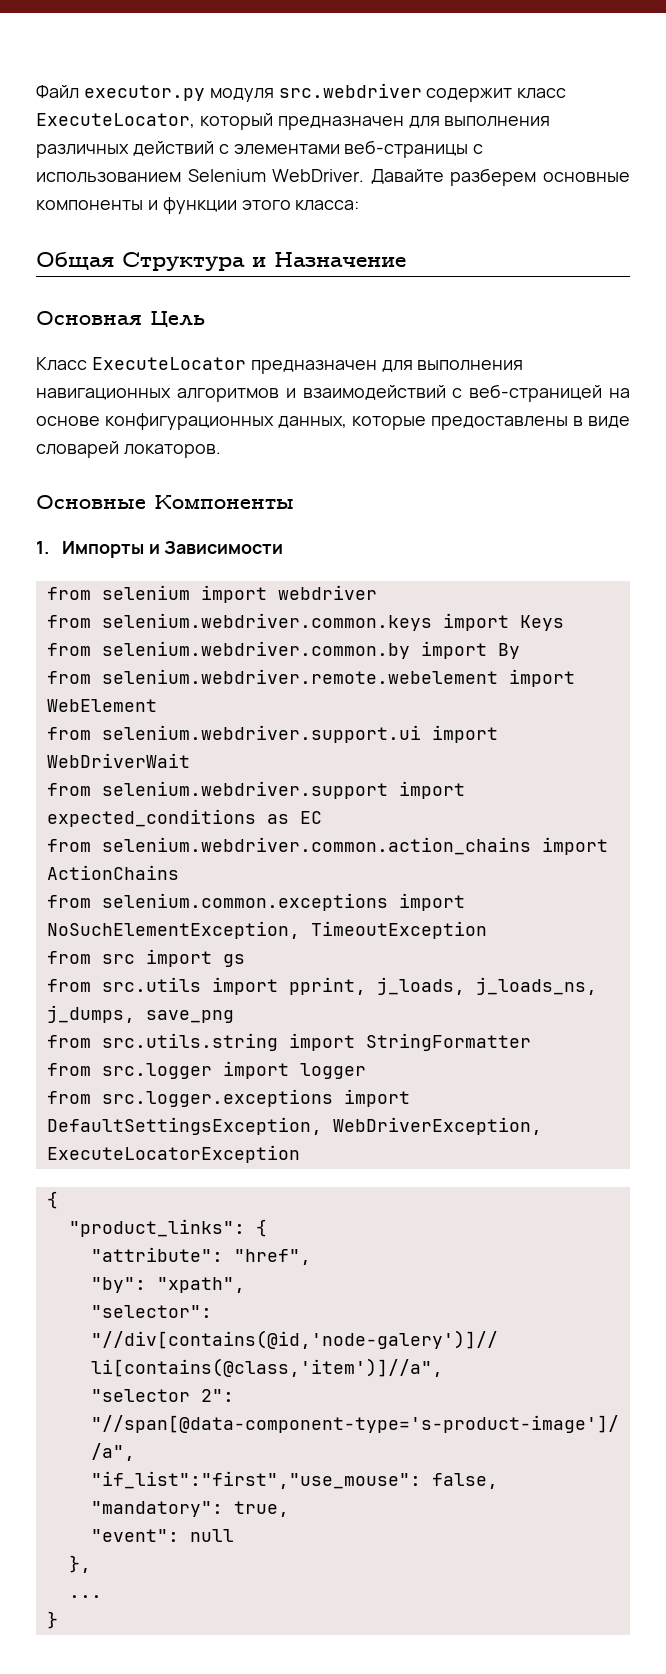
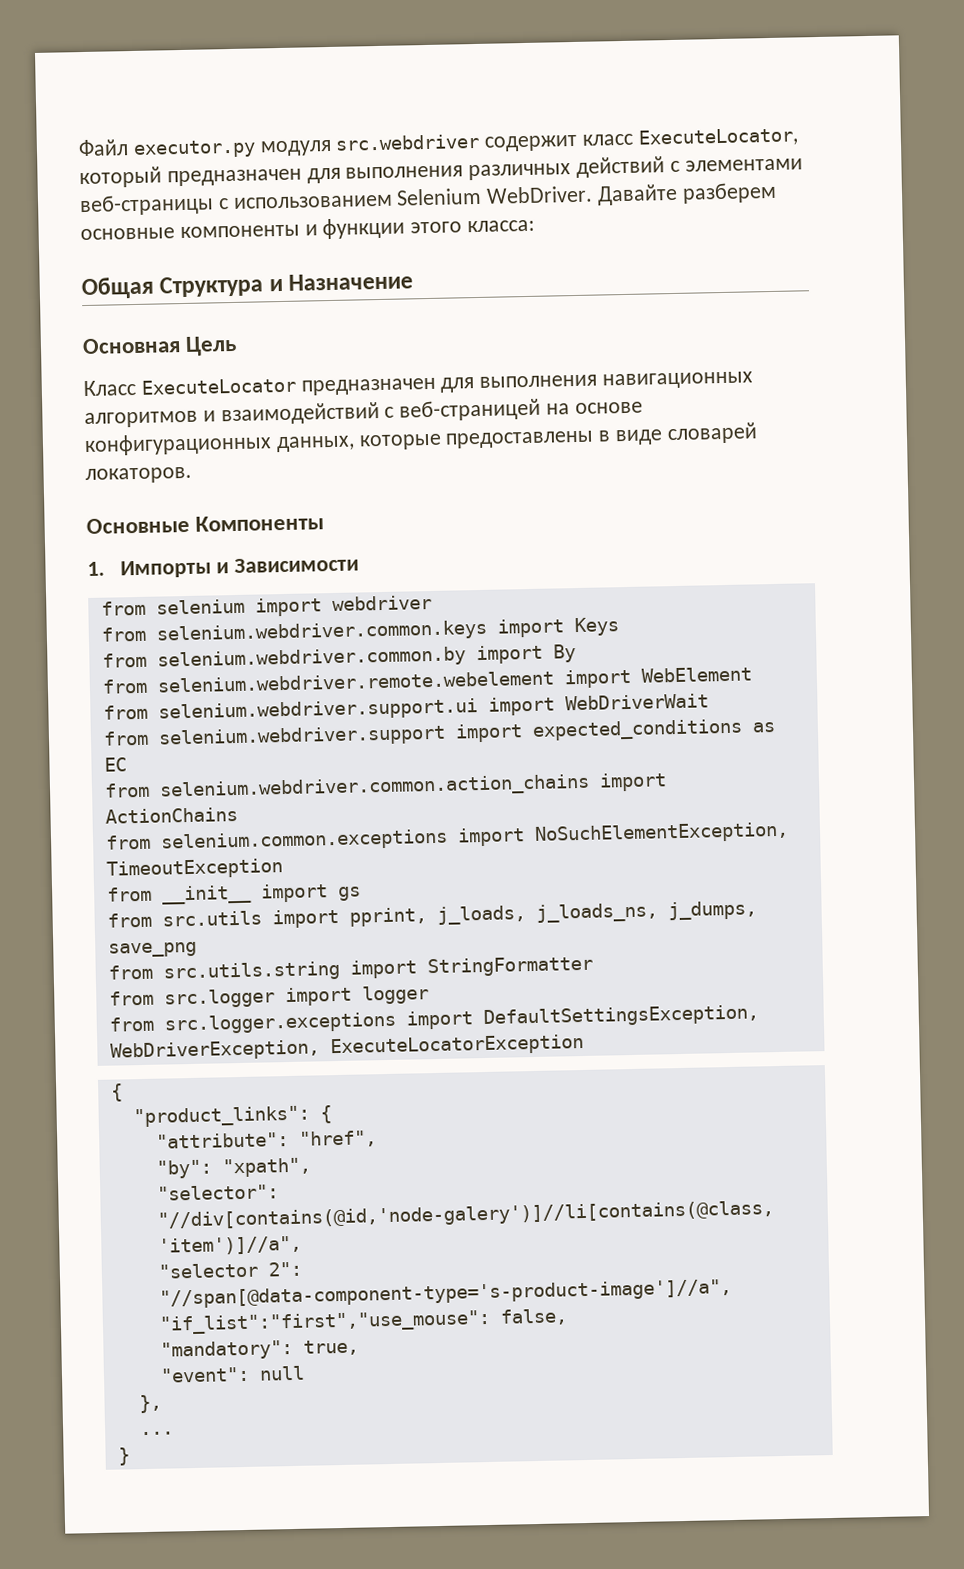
- from src import gs
+ from __init__ import gs

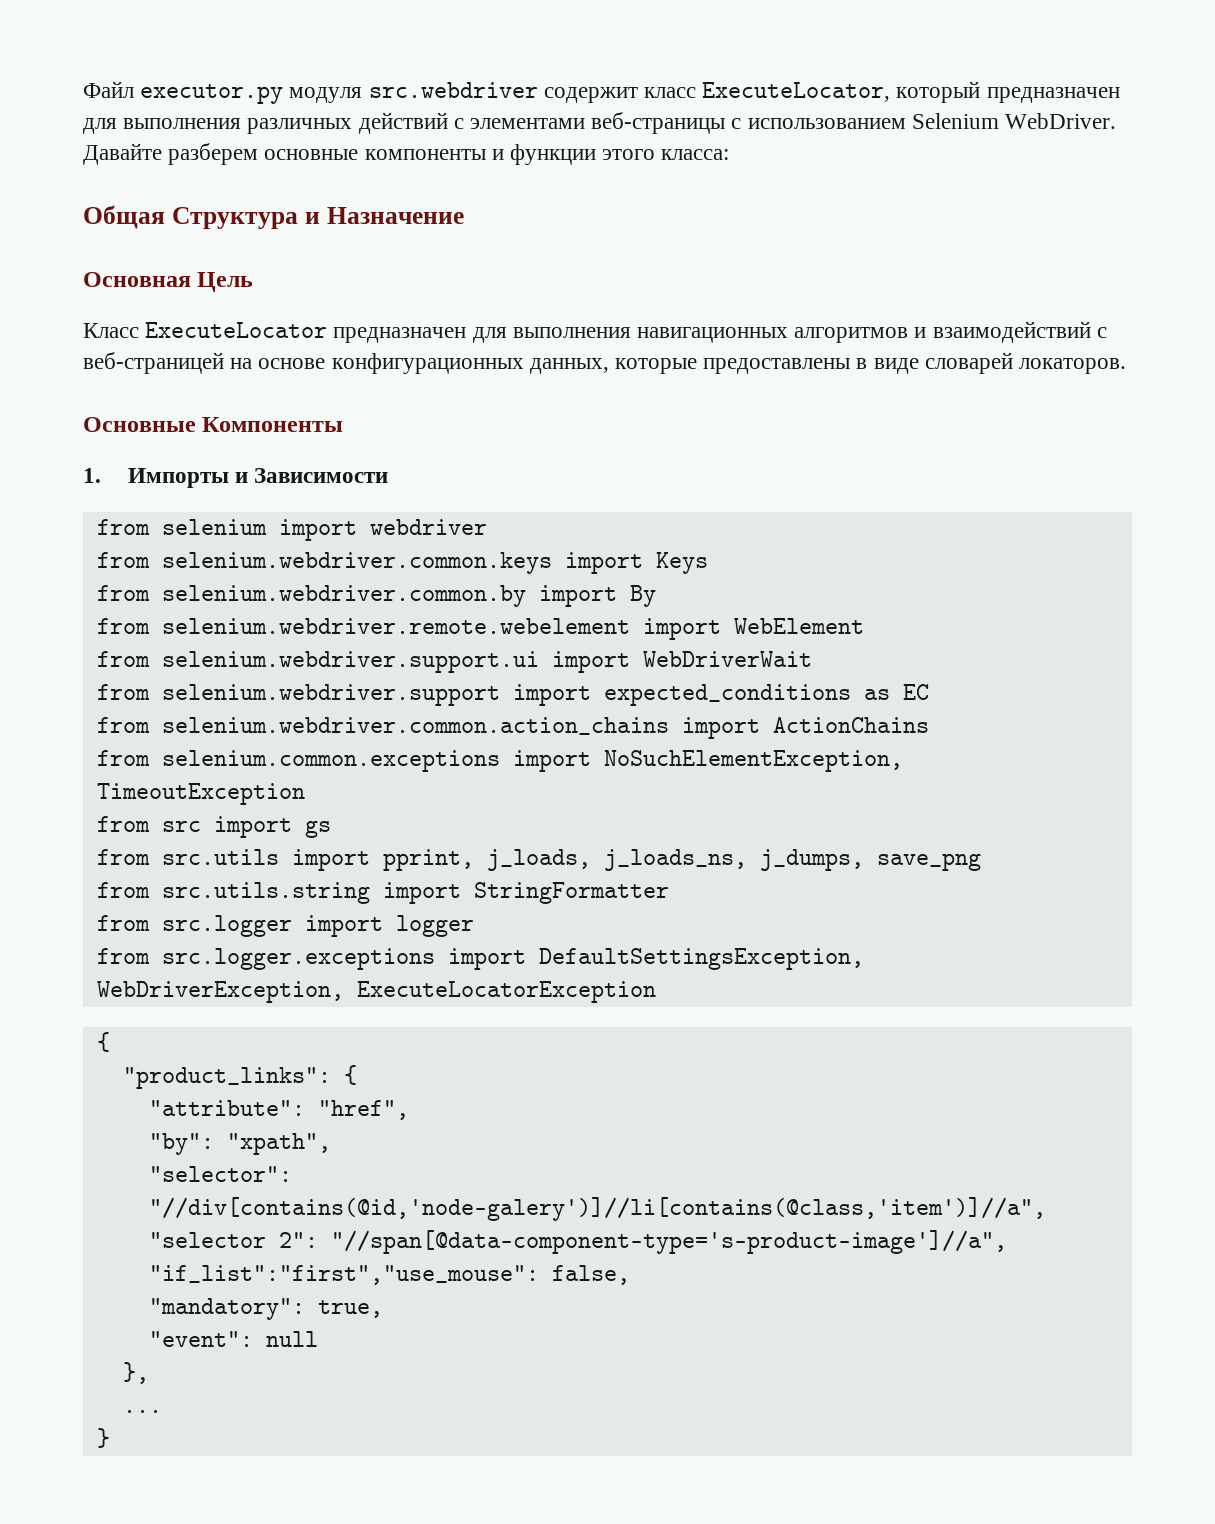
- from __init__ import gs
+ from src import gs

